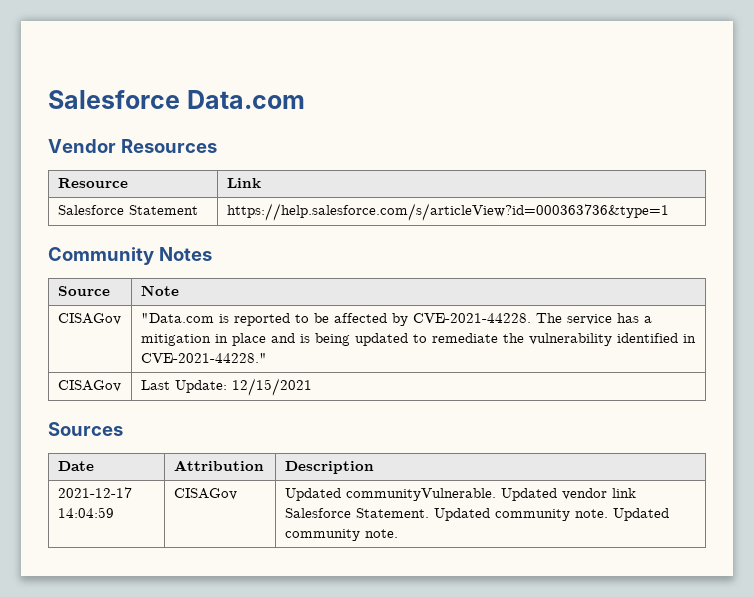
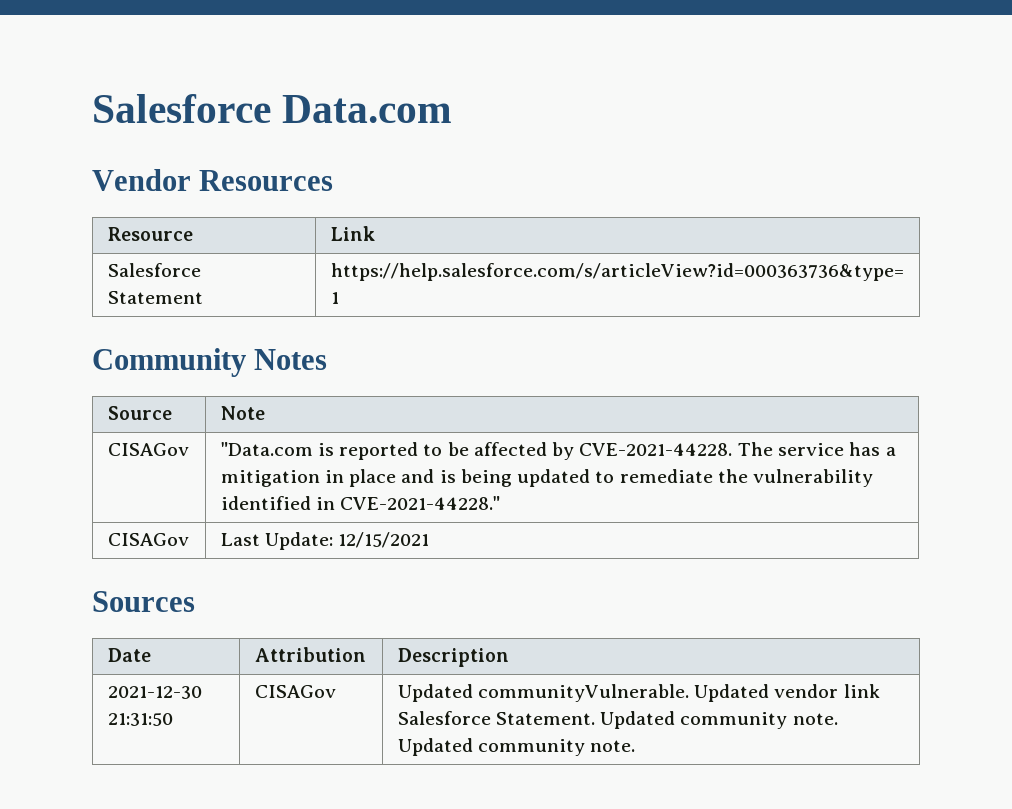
- 2021-12-17 14:04:59 | CISAGov | Updated communityVulnerable. Updated vendor link Salesforce Statement. Updated community note. Updated community note.
+ 2021-12-30 21:31:50 | CISAGov | Updated communityVulnerable. Updated vendor link Salesforce Statement. Updated community note. Updated community note.

